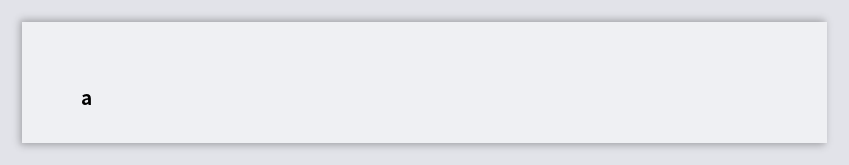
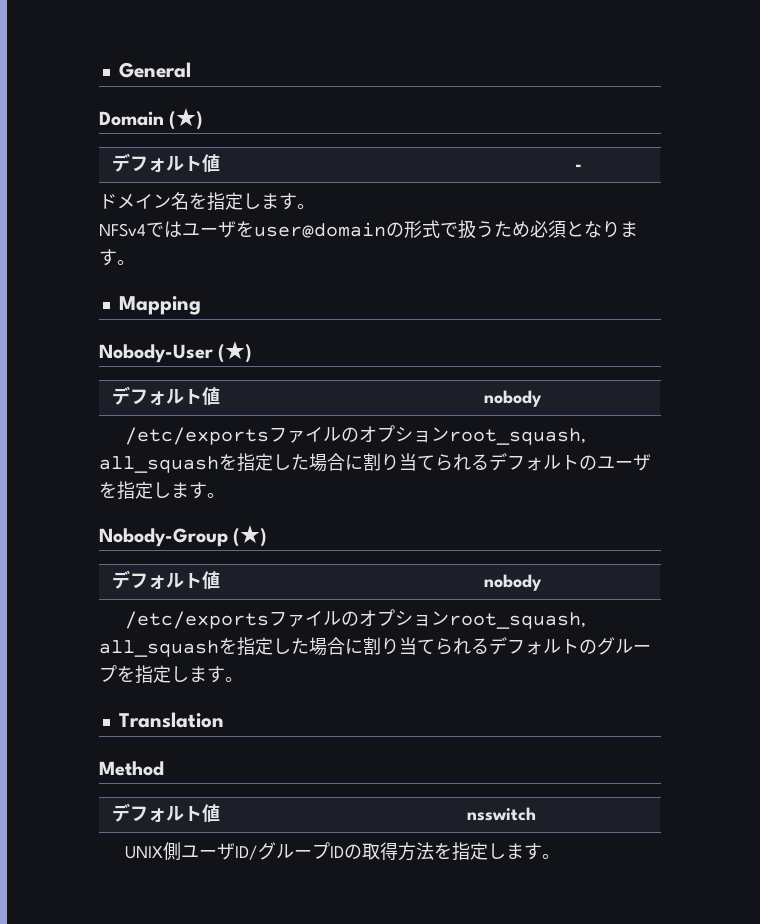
- a
+ General
+ Domain (★)
+ デフォルト値 | -
+ ドメイン名を指定します。
+ NFSv4ではユーザをuser@domainの形式で扱うため必須となります。
+ Mapping
+ Nobody-User (★)
+ デフォルト値 | nobody
+ /etc/exportsファイルのオプションroot_squash, all_squashを指定した場合に割り当てられるデフォルトのユーザを指定します。
+ Nobody-Group (★)
+ デフォルト値 | nobody
+ /etc/exportsファイルのオプションroot_squash, all_squashを指定した場合に割り当てられるデフォルトのグループを指定します。
+ Translation
+ Method
+ デフォルト値 | nsswitch
+ UNIX側ユーザID/グループIDの取得方法を指定します。

